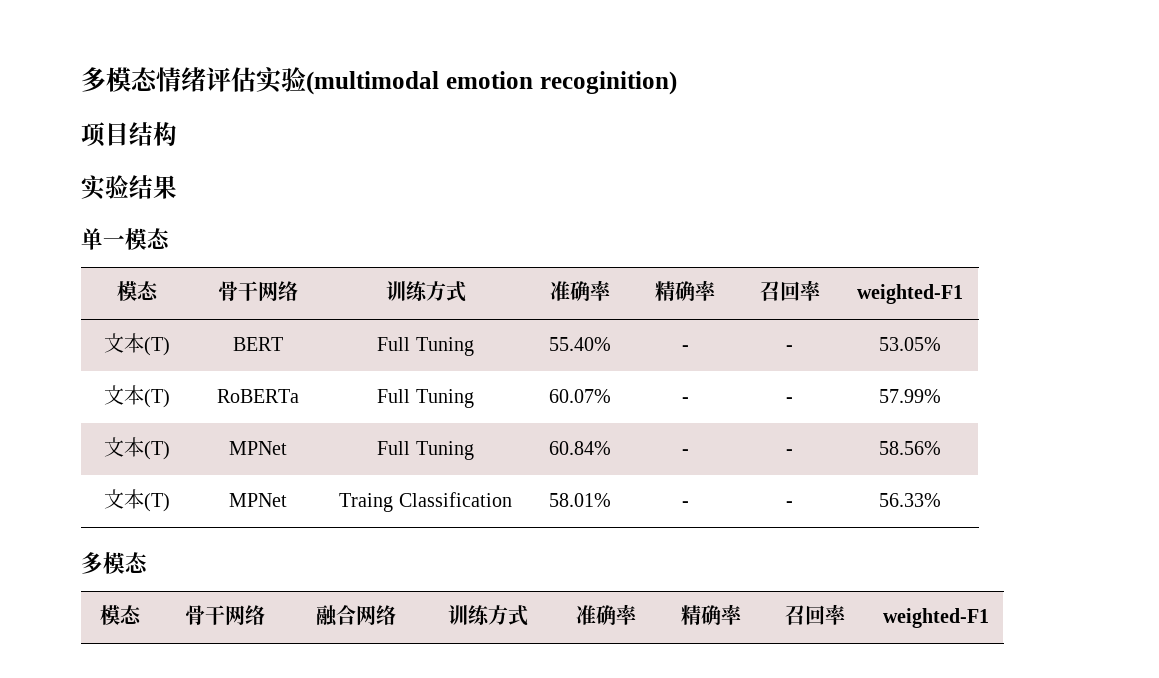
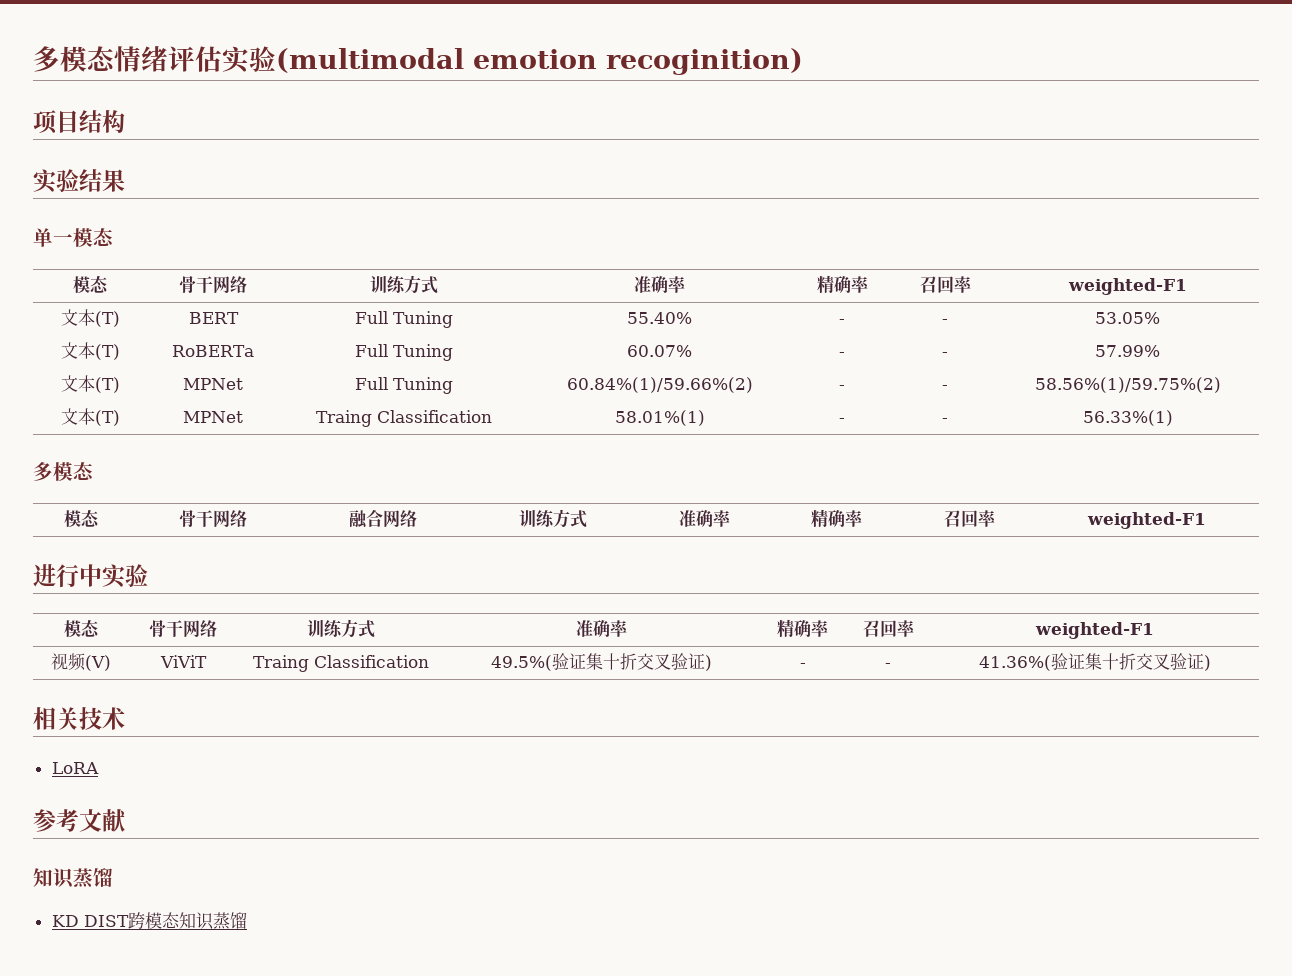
- 文本(T) | MPNet | Full Tuning | 60.84% | - | - | 58.56%
+ 文本(T) | MPNet | Full Tuning | 60.84%(1)/59.66%(2) | - | - | 58.56%(1)/59.75%(2)
- 文本(T) | MPNet | Traing Classification | 58.01% | - | - | 56.33%
+ 文本(T) | MPNet | Traing Classification | 58.01%(1) | - | - | 56.33%(1)
+ 进行中实验
+ 模态 | 骨干网络 | 训练方式 | 准确率 | 精确率 | 召回率 | weighted-F1
+ 视频(V) | ViViT | Traing Classification | 49.5%(验证集十折交叉验证) | - | - | 41.36%(验证集十折交叉验证)
+ 相关技术
+ LoRA
+ 参考文献
+ 知识蒸馏
+ KD DIST跨模态知识蒸馏

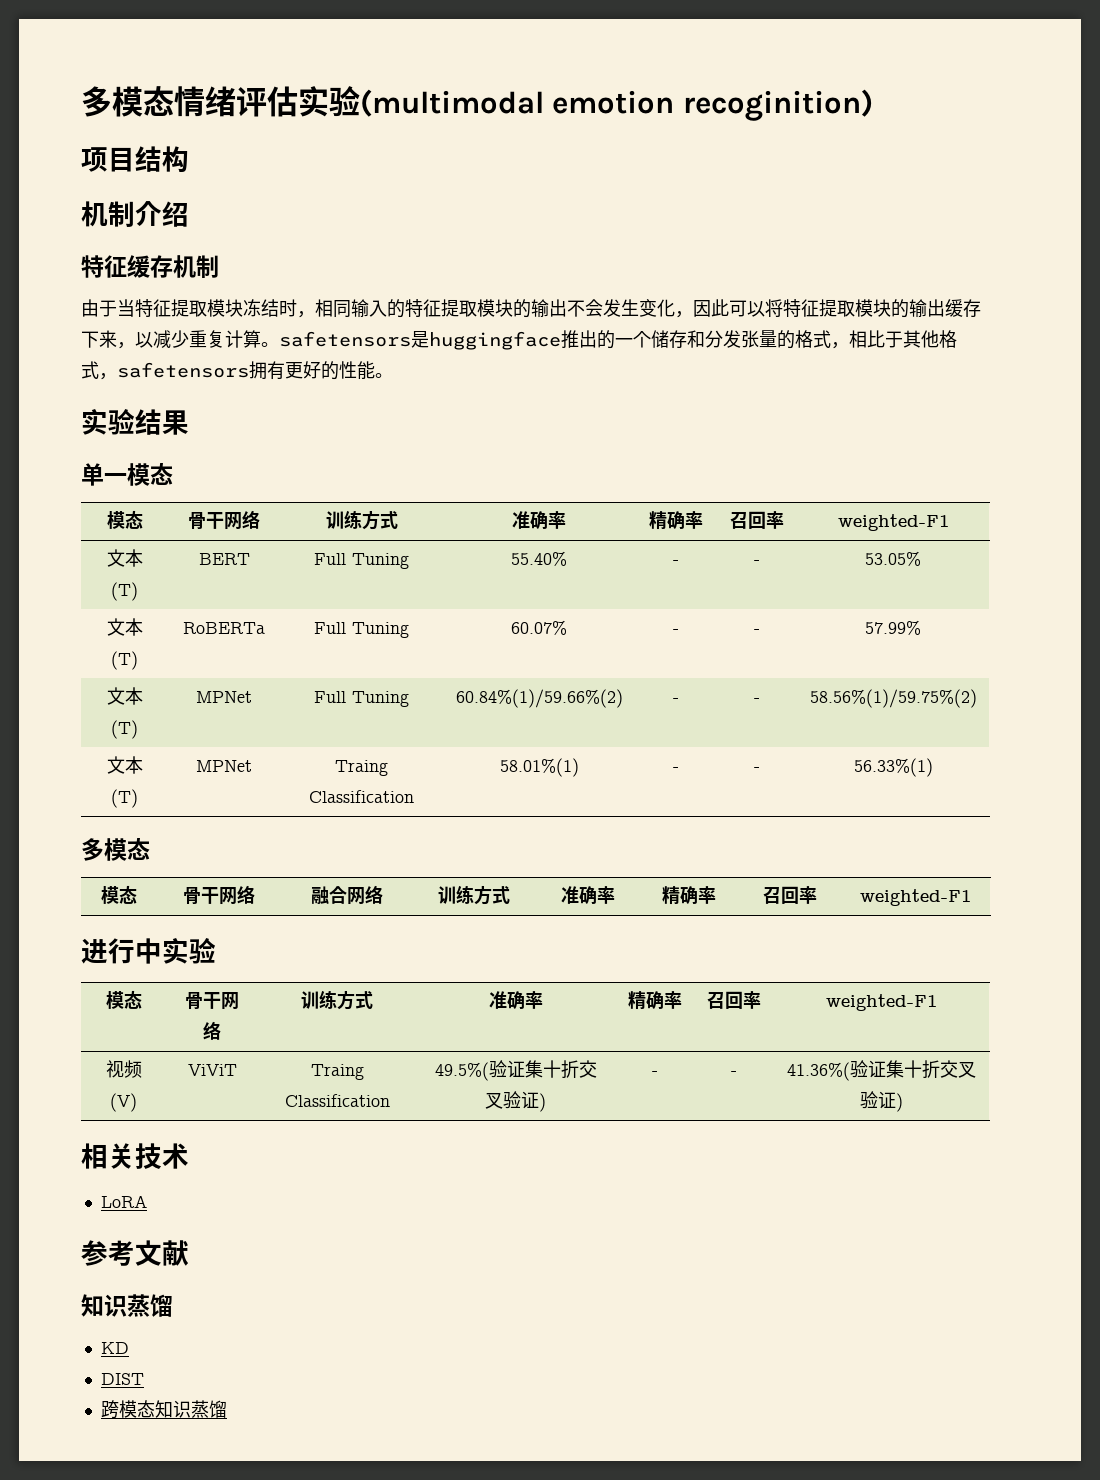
+ 机制介绍
+ 特征缓存机制
+ 由于当特征提取模块冻结时，相同输入的特征提取模块的输出不会发生变化，因此可以将特征提取模块的输出缓存下来，以减少重复计算。safetensors是huggingface推出的一个储存和分发张量的格式，相比于其他格式，safetensors拥有更好的性能。
- KD DIST跨模态知识蒸馏
+ KD
+ DIST
+ 跨模态知识蒸馏

